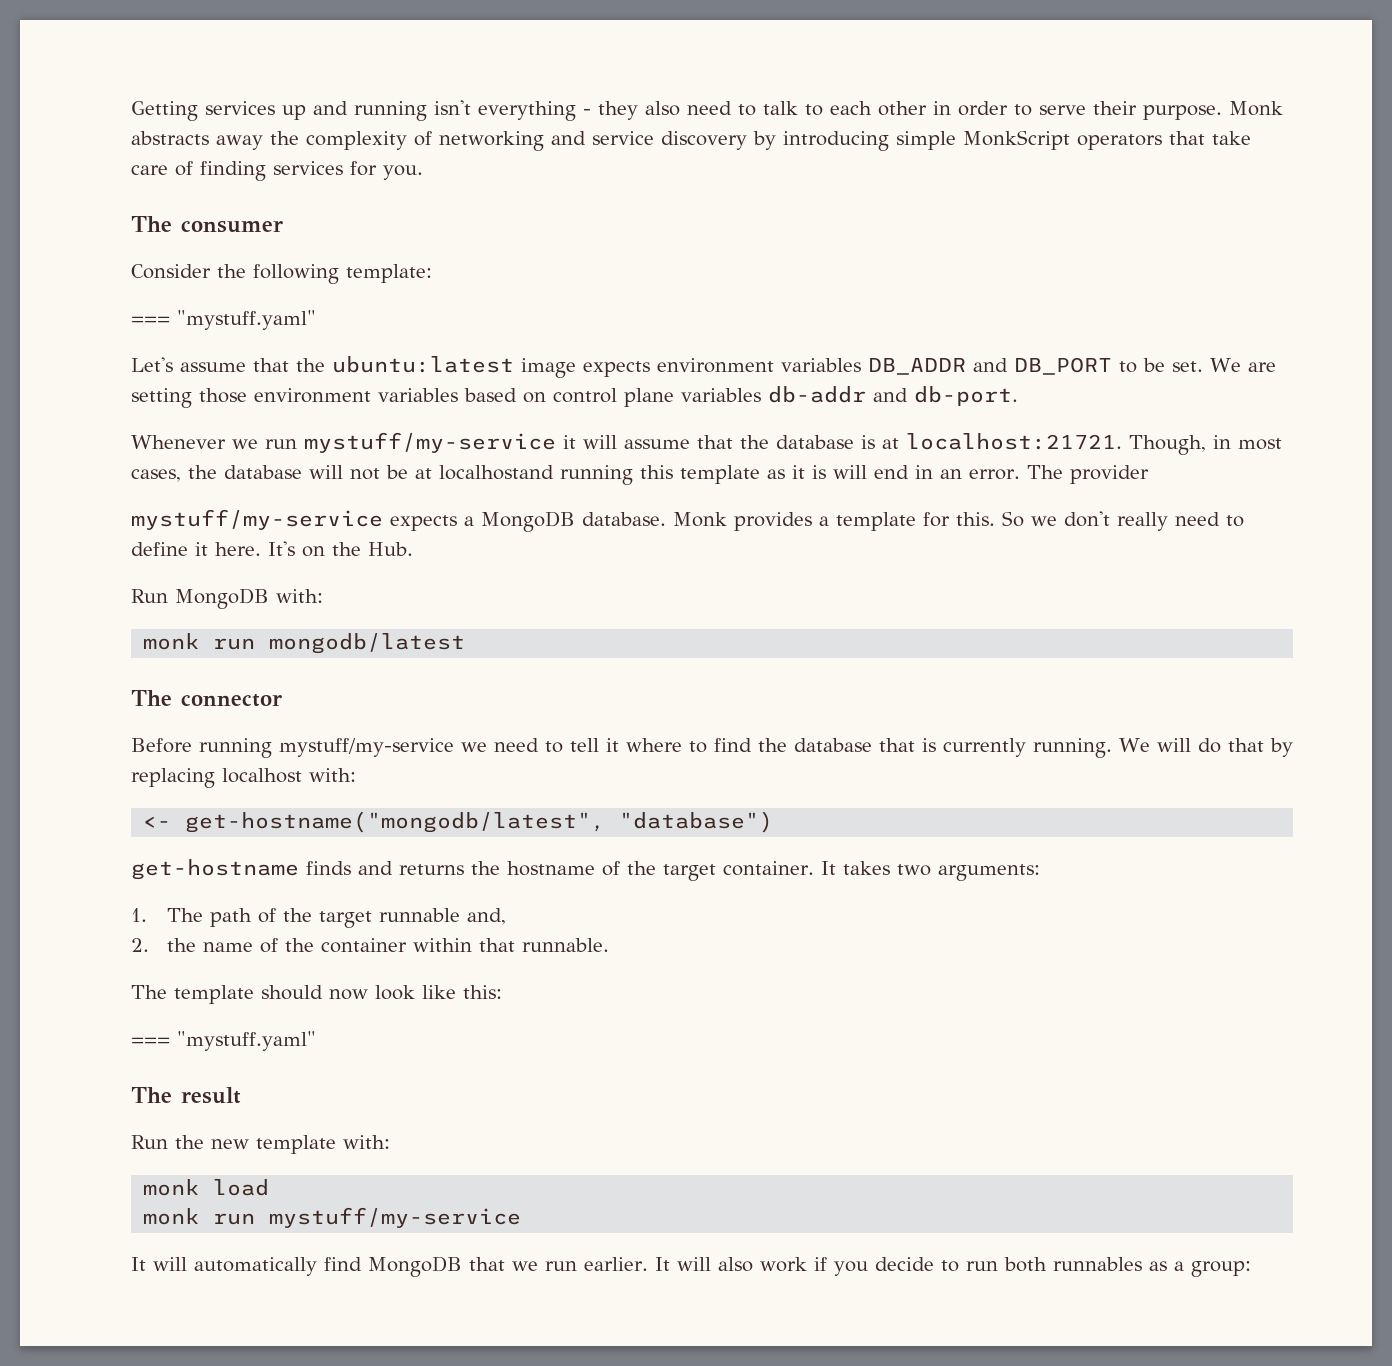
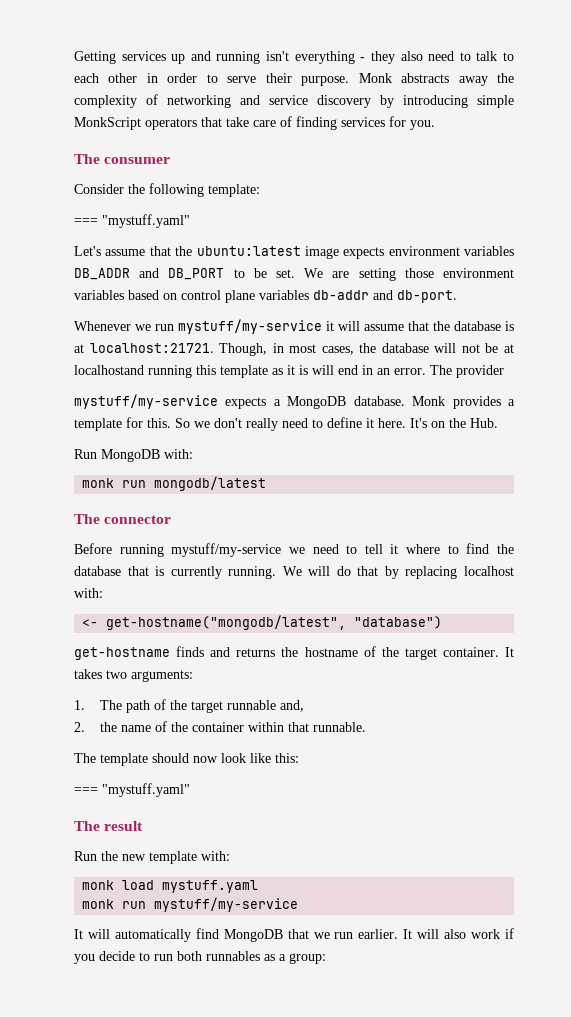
- monk load
+ monk load mystuff.yaml

